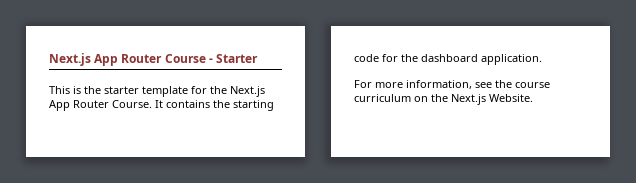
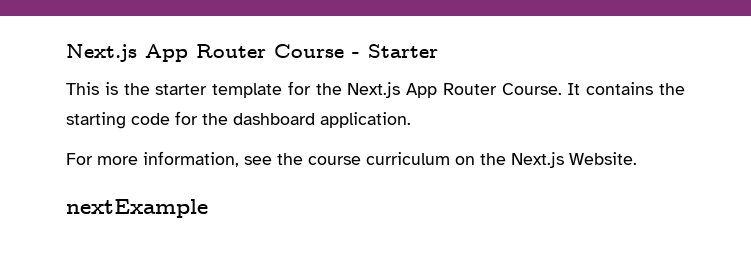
+ nextExample

